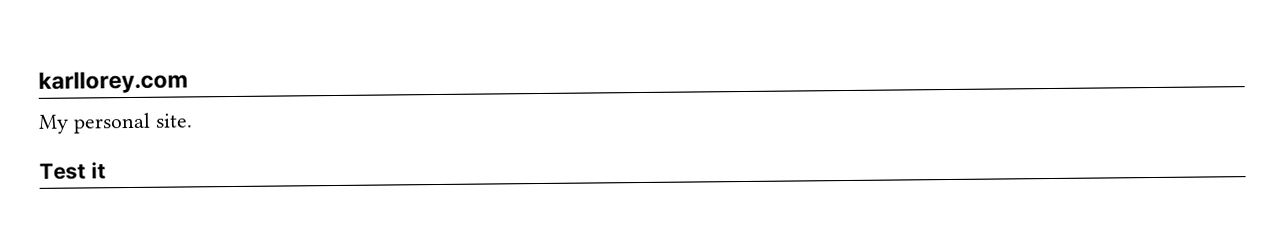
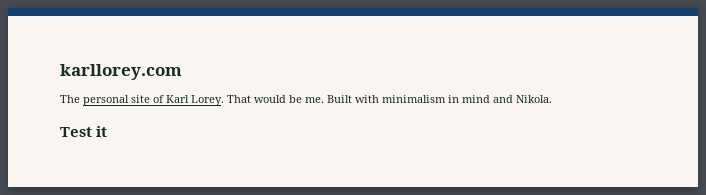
- My personal site.
+ The personal site of Karl Lorey. That would be me. Built with minimalism in mind and Nikola.

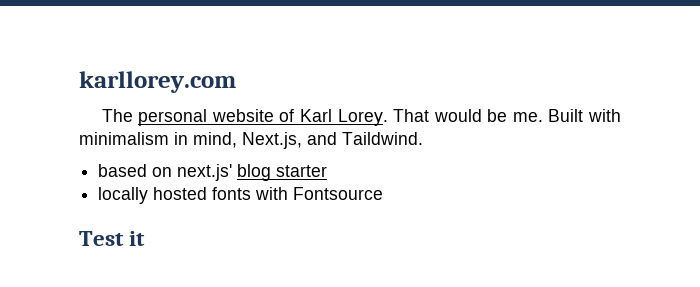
- The personal site of Karl Lorey.
+ The personal website of Karl Lorey.
- Built with minimalism in mind and Nikola.
+ Built with minimalism in mind, Next.js, and Taildwind.
+ based on next.js' blog starter
+ locally hosted fonts with Fontsource

